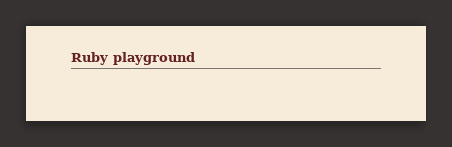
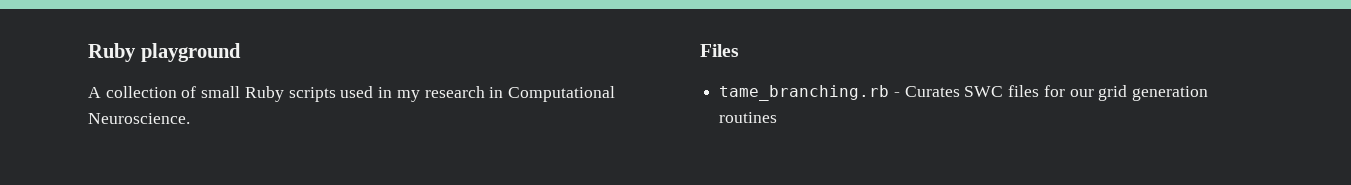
+ A collection of small Ruby scripts used in my research in Computational Neuroscience.
+ Files
+ tame_branching.rb - Curates SWC files for our grid generation routines

